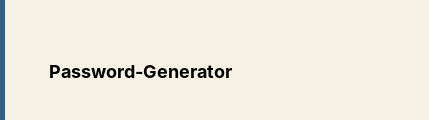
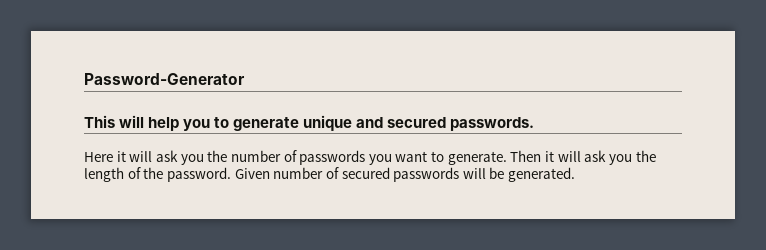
+ This will help you to generate unique and secured passwords.
+ Here it will ask you the number of passwords you want to generate. Then it will ask you the length of the password. Given number of secured passwords will be generated.

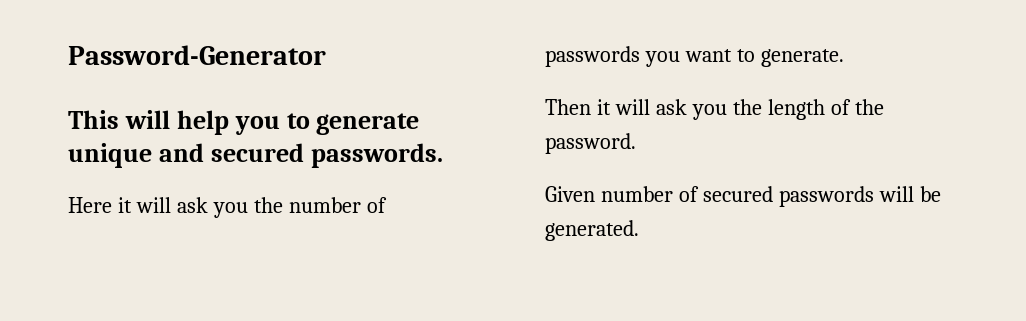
- Here it will ask you the number of passwords you want to generate. Then it will ask you the length of the password. Given number of secured passwords will be generated.
+ Here it will ask you the number of passwords you want to generate.
+ Then it will ask you the length of the password.
+ Given number of secured passwords will be generated.

